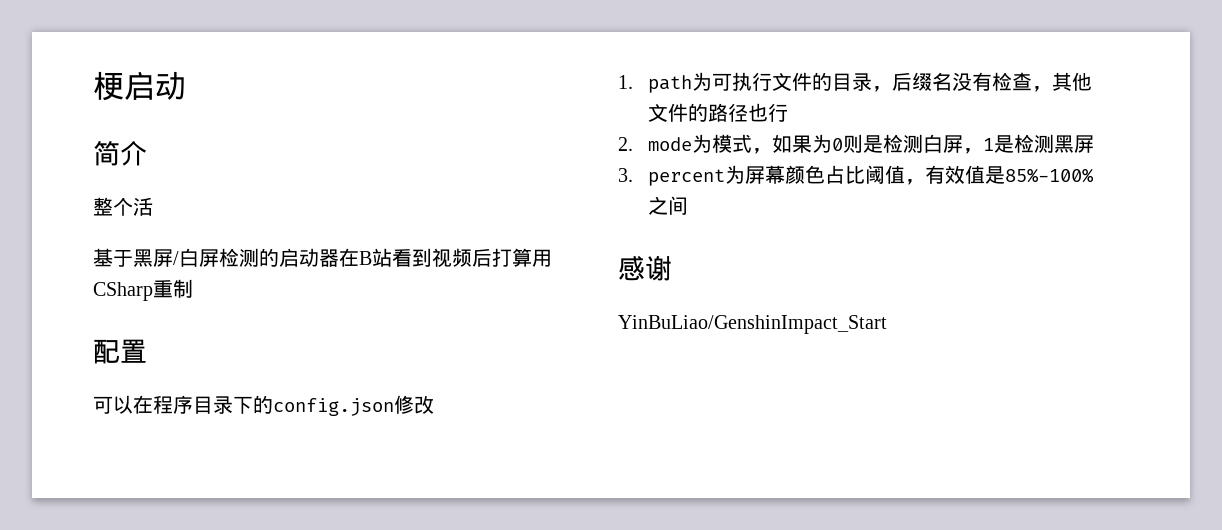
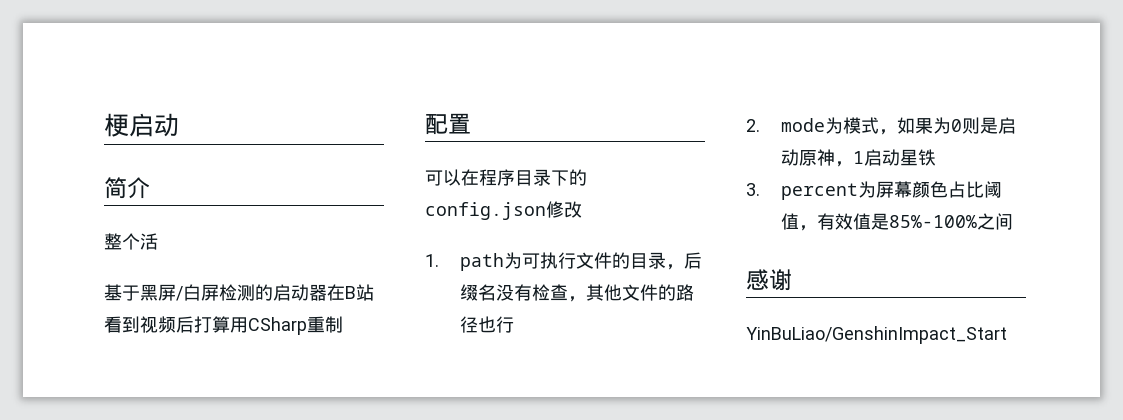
- 2. mode为模式，如果为0则是检测白屏，1是检测黑屏
+ 2. mode为模式，如果为0则是启动原神，1启动星铁

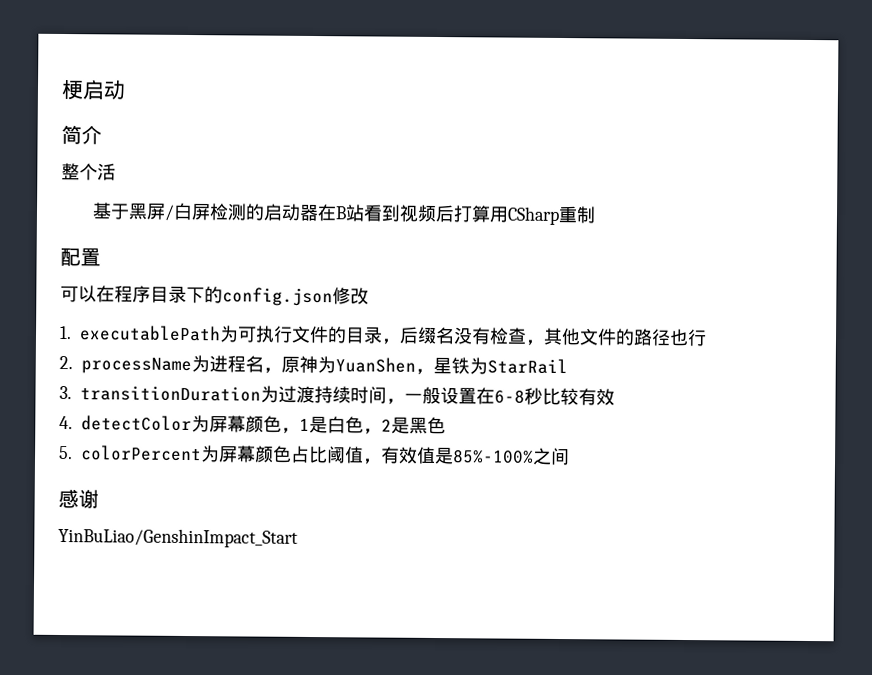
- 1. path为可执行文件的目录，后缀名没有检查，其他文件的路径也行
+ 1. executablePath为可执行文件的目录，后缀名没有检查，其他文件的路径也行
- 2. mode为模式，如果为0则是启动原神，1启动星铁
- 3. percent为屏幕颜色占比阈值，有效值是85%-100%之间
+ 2. processName为进程名，原神为YuanShen，星铁为StarRail
+ 3. transitionDuration为过渡持续时间，一般设置在6-8秒比较有效
+ 4. detectColor为屏幕颜色，1是白色，2是黑色
+ 5. colorPercent为屏幕颜色占比阈值，有效值是85%-100%之间

